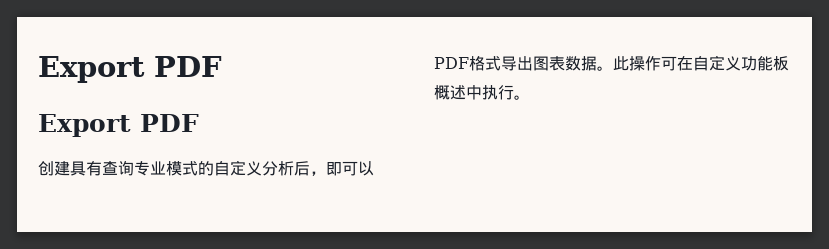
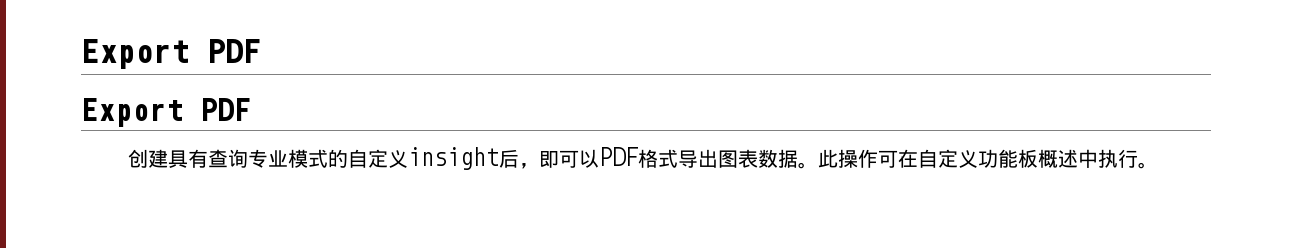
- 创建具有查询专业模式的自定义分析后，即可以PDF格式导出图表数据。
+ 创建具有查询专业模式的自定义insight后，即可以PDF格式导出图表数据。

